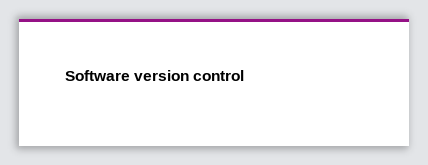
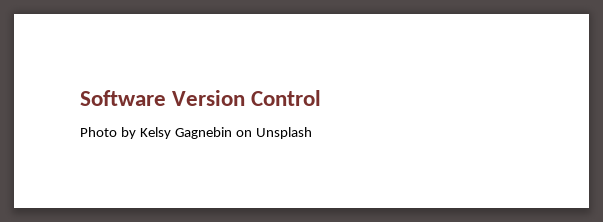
- Software version control
+ Software Version Control
+ Photo by Kelsy Gagnebin on Unsplash

